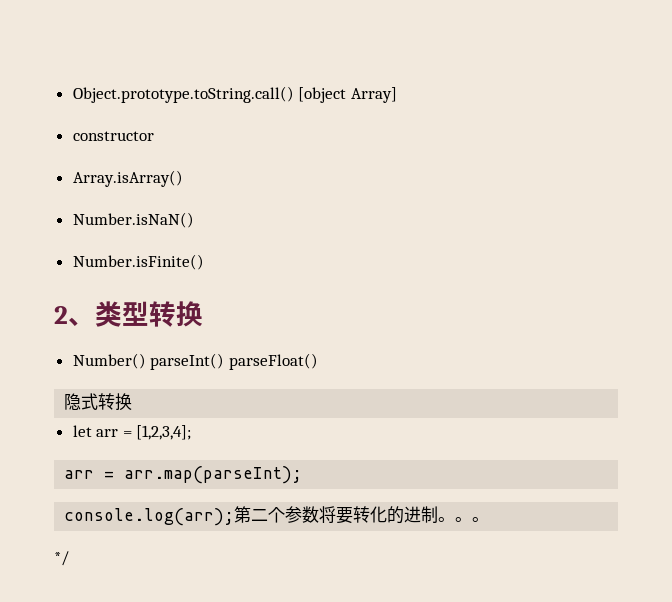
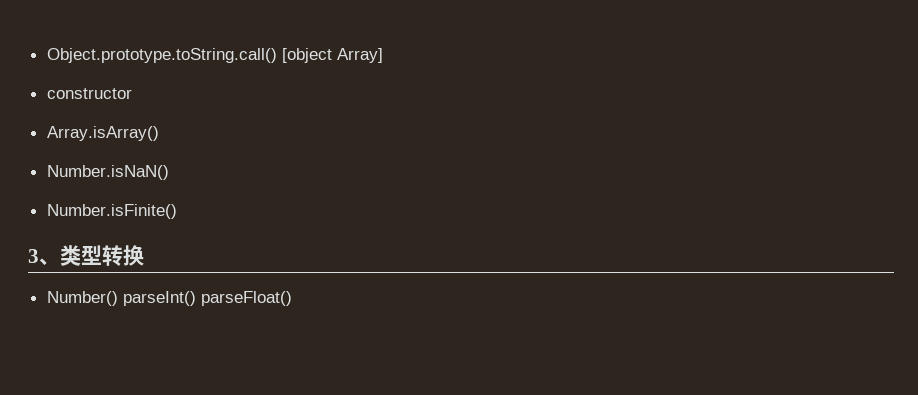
- 2、类型转换
+ 3、类型转换
- 隐式转换
- let arr = [1,2,3,4];
- arr = arr.map(parseInt);
- console.log(arr);第二个参数将要转化的进制。。。
- */

